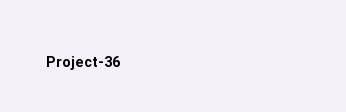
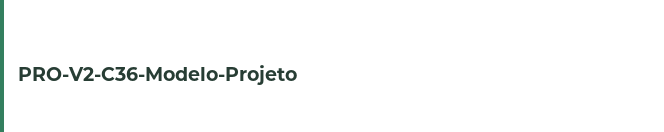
- Project-36
+ PRO-V2-C36-Modelo-Projeto

